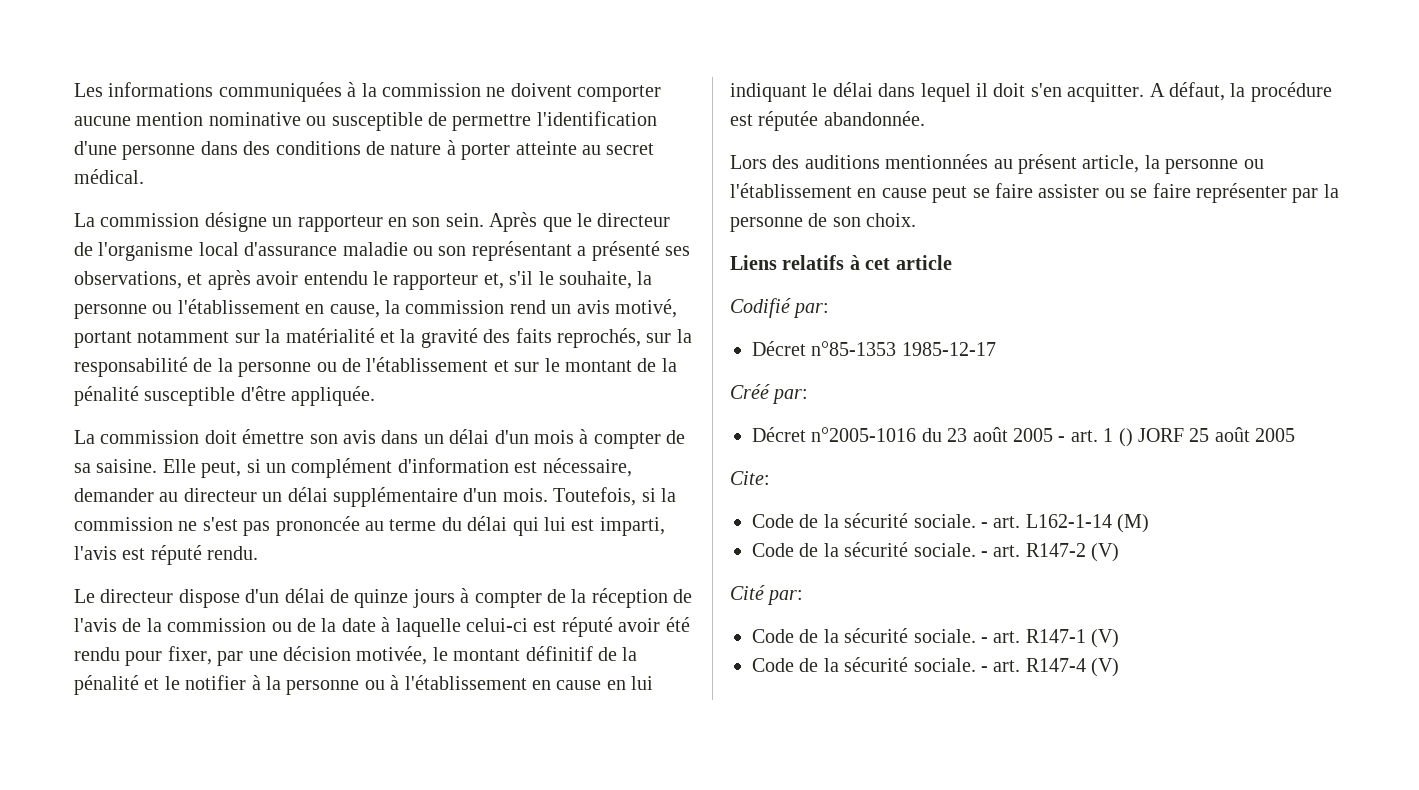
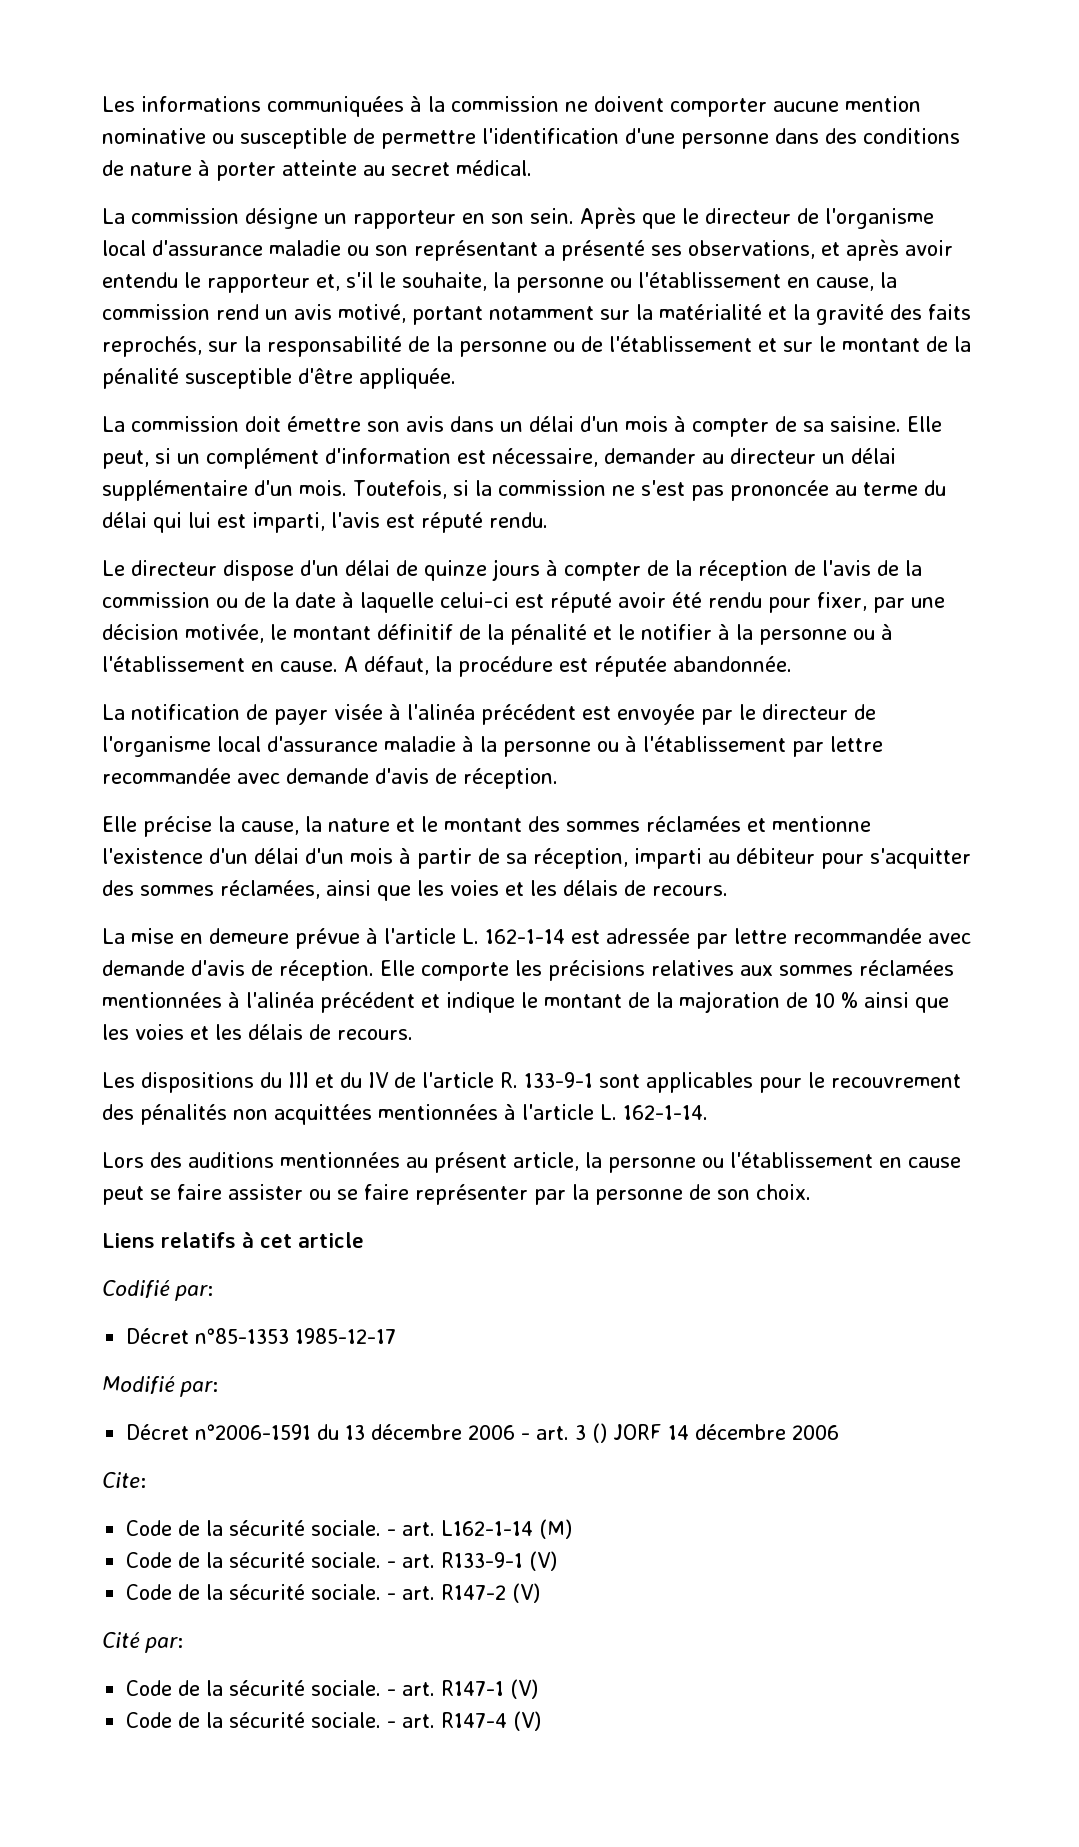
- Le directeur dispose d'un délai de quinze jours à compter de la réception de l'avis de la commission ou de la date à laquelle celui-ci est réputé avoir été rendu pour fixer, par une décision motivée, le montant définitif de la pénalité et le notifier à la personne ou à l'établissement en cause en lui indiquant le délai dans lequel il doit s'en acquitter.
+ Le directeur dispose d'un délai de quinze jours à compter de la réception de l'avis de la commission ou de la date à laquelle celui-ci est réputé avoir été rendu pour fixer, par une décision motivée, le montant définitif de la pénalité et le notifier à la personne ou à l'établissement en cause.
+ La notification de payer visée à l'alinéa précédent est envoyée par le directeur de l'organisme local d'assurance maladie à la personne ou à l'établissement par lettre recommandée avec demande d'avis de réception.
+ Elle précise la cause, la nature et le montant des sommes réclamées et mentionne l'existence d'un délai d'un mois à partir de sa réception, imparti au débiteur pour s'acquitter des sommes réclamées, ainsi que les voies et les délais de recours.
+ La mise en demeure prévue à l'article L. 162-1-14 est adressée par lettre recommandée avec demande d'avis de réception. Elle comporte les précisions relatives aux sommes réclamées mentionnées à l'alinéa précédent et indique le montant de la majoration de 10 % ainsi que les voies et les délais de recours.
+ Les dispositions du III et du IV de l'article R. 133-9-1 sont applicables pour le recouvrement des pénalités non acquittées mentionnées à l'article L. 162-1-14.
- Créé par:
- Décret n°2005-1016 du 23 août 2005 - art. 1 () JORF 25 août 2005
+ Modifié par:
+ Décret n°2006-1591 du 13 décembre 2006 - art. 3 () JORF 14 décembre 2006
+ Code de la sécurité sociale. - art. R133-9-1 (V)

